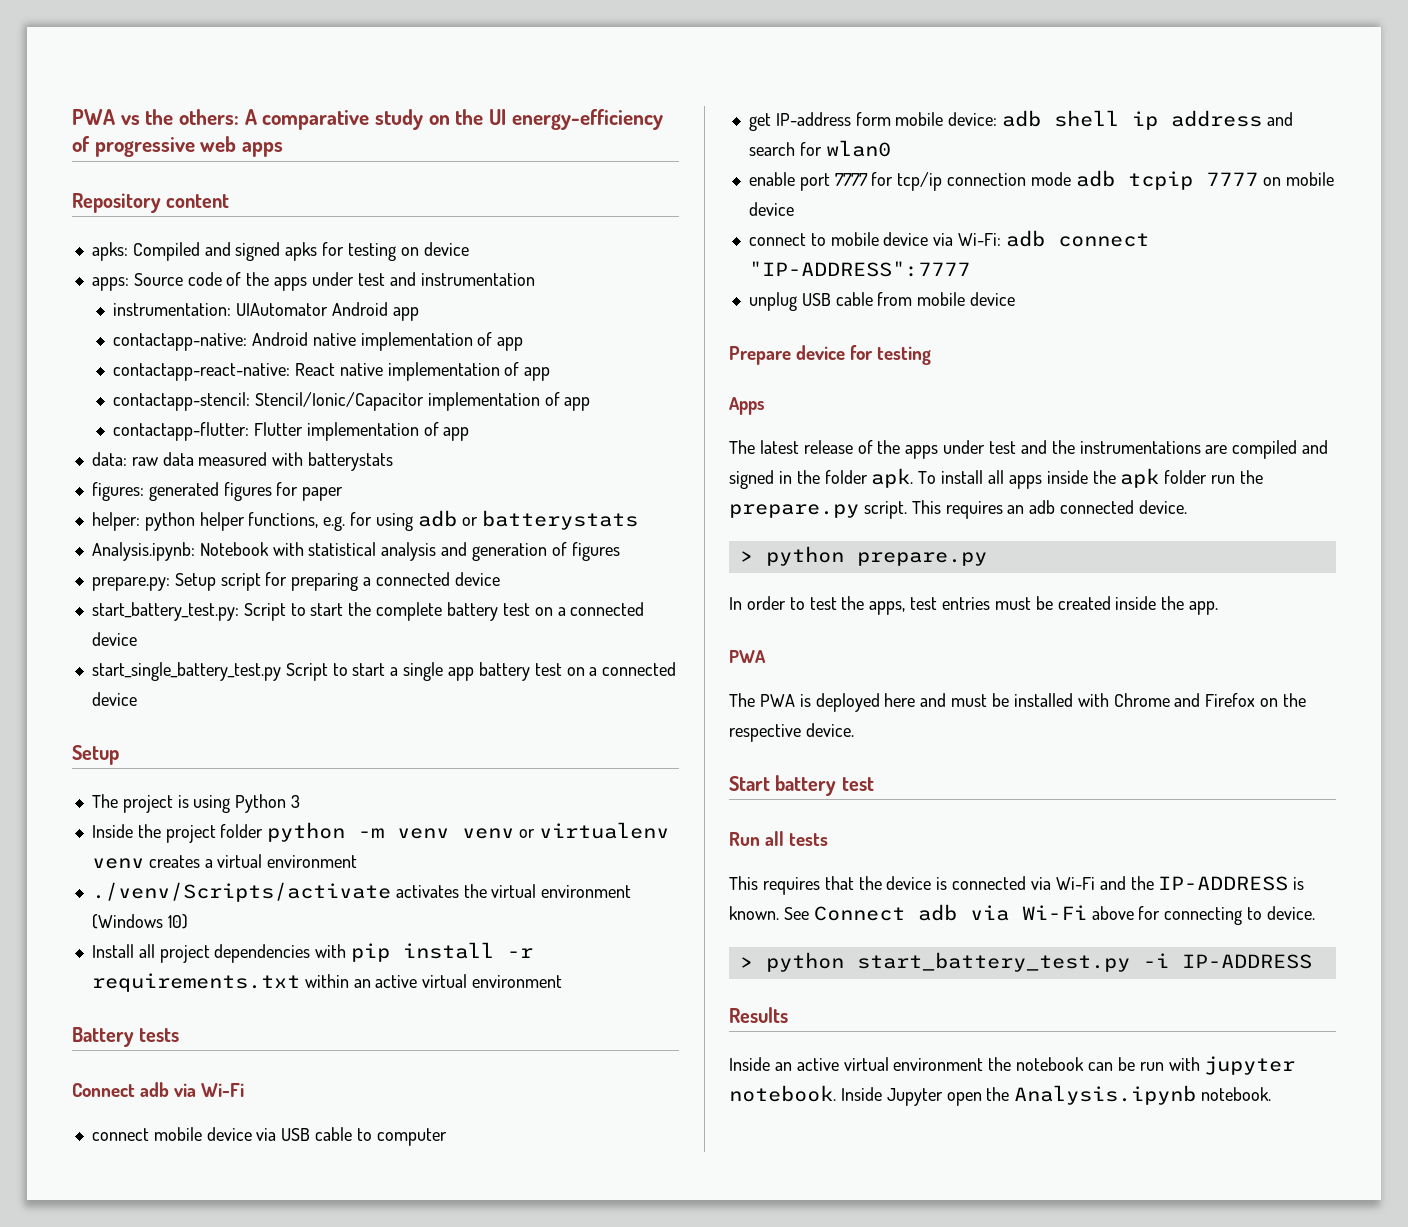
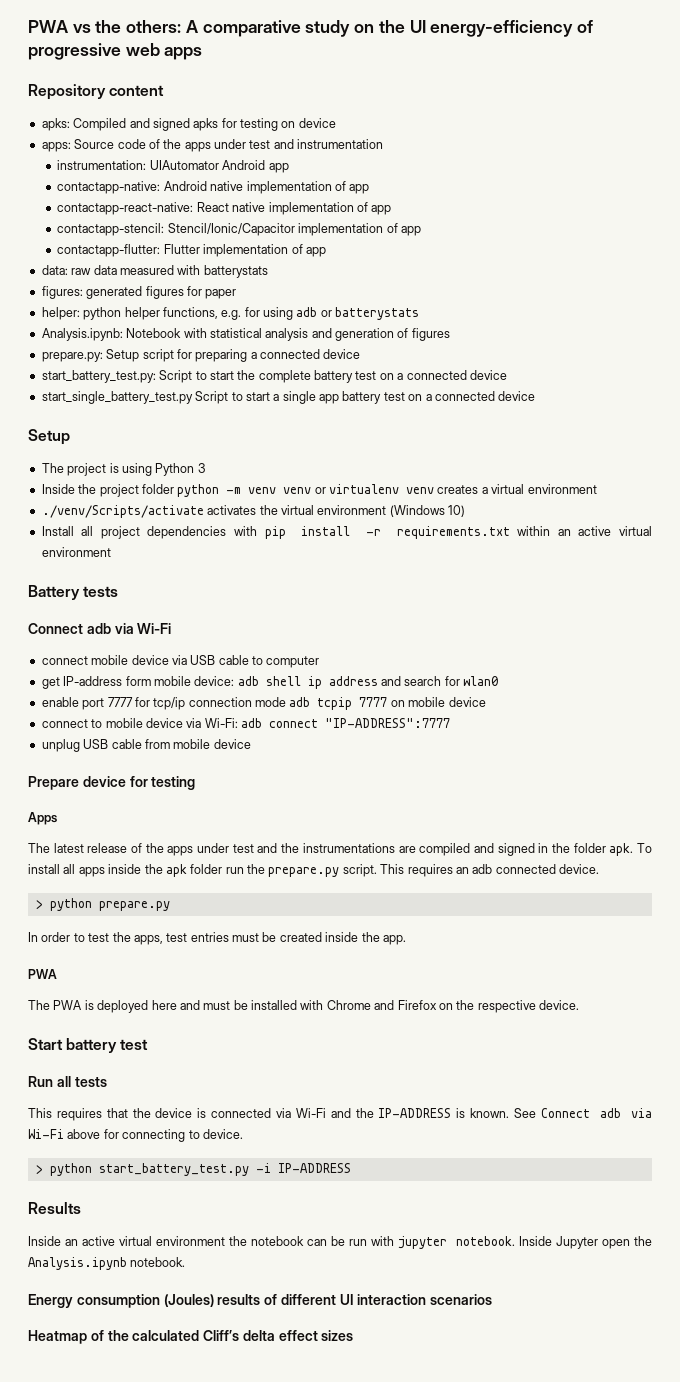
+ Energy consumption (Joules) results of different UI interaction scenarios
+ Heatmap of the calculated Cliff’s delta effect sizes

